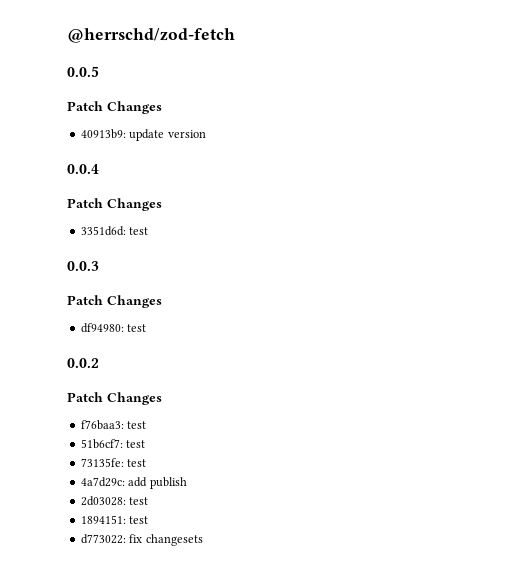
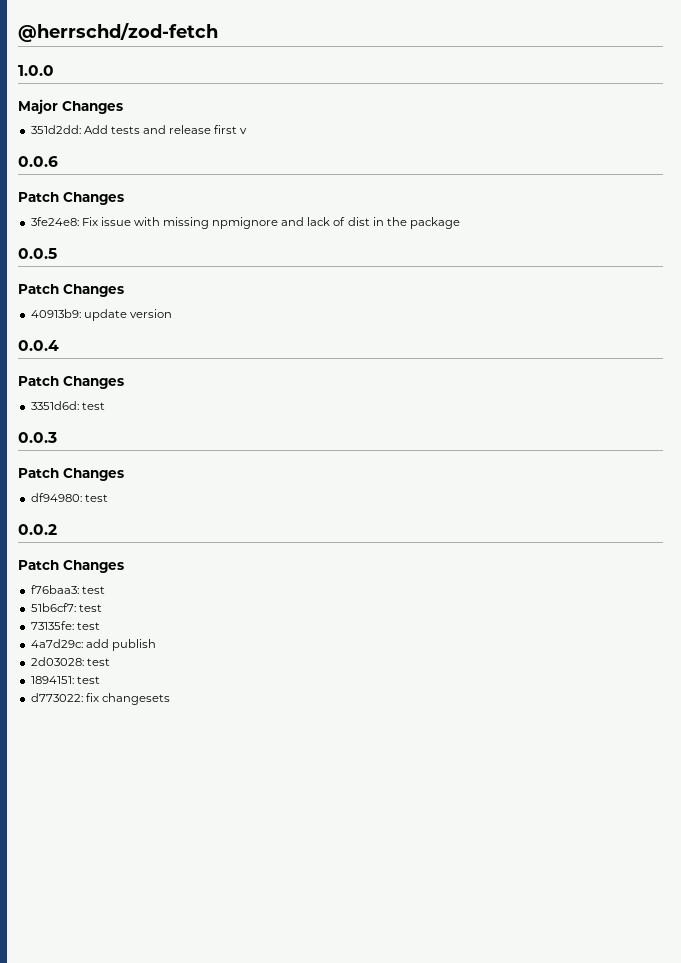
+ 1.0.0
+ Major Changes
+ 351d2dd: Add tests and release first v
+ 0.0.6
+ Patch Changes
+ 3fe24e8: Fix issue with missing npmignore and lack of dist in the package

